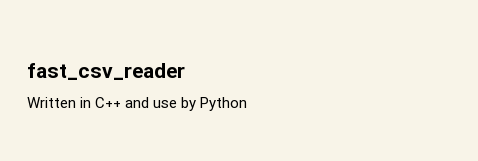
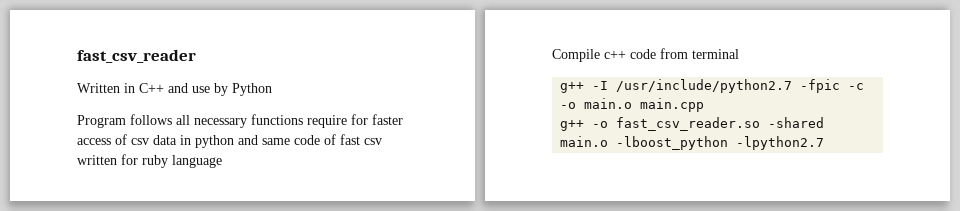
+ Program follows all necessary functions require for faster access of csv data in python and same code of fast csv written for ruby language
+ Compile c++ code from terminal
+ g++ -I /usr/include/python2.7 -fpic -c -o main.o main.cpp
+ g++ -o fast_csv_reader.so -shared main.o -lboost_python -lpython2.7

